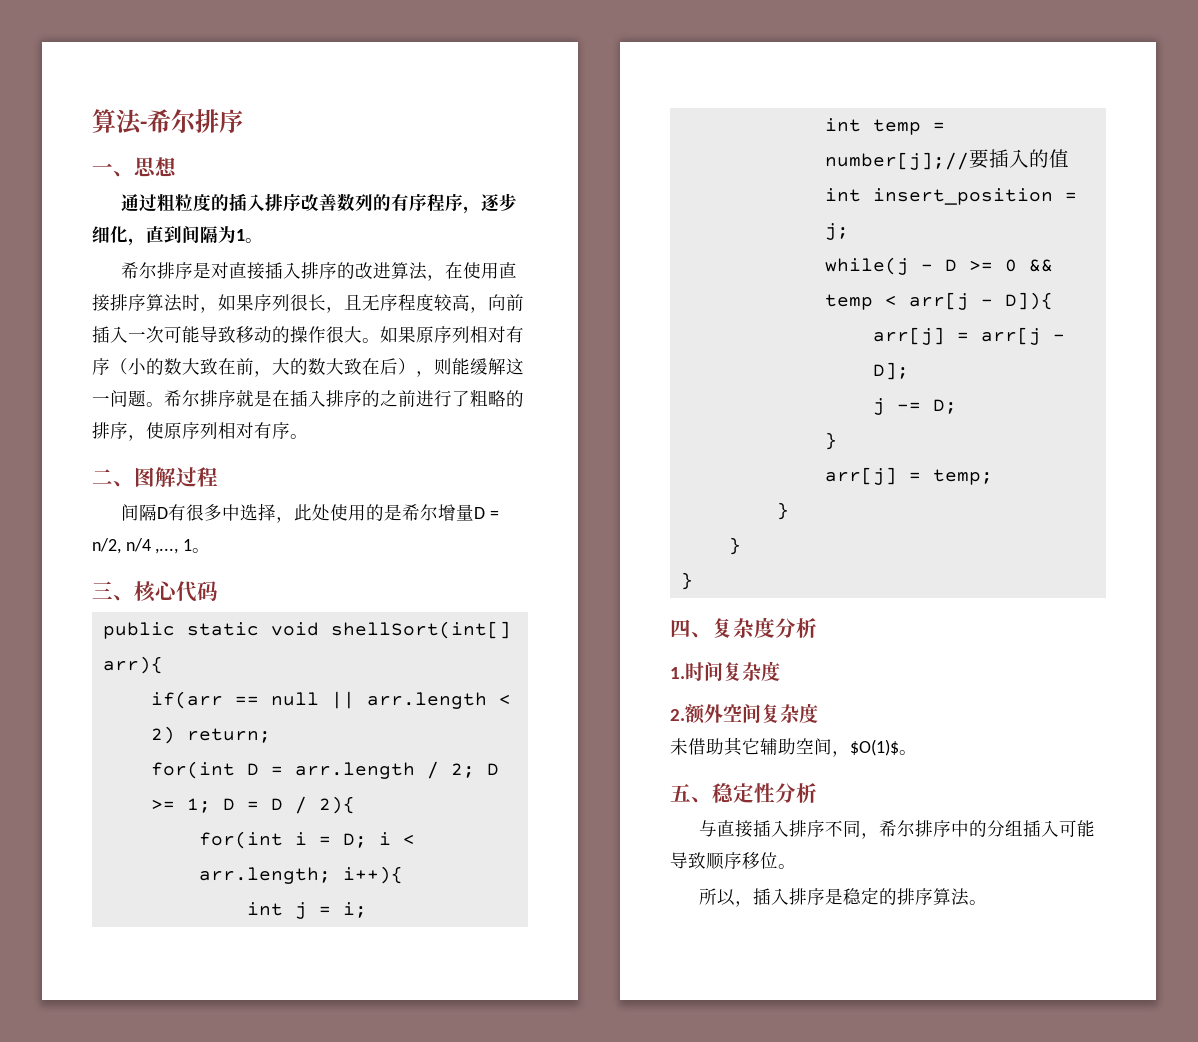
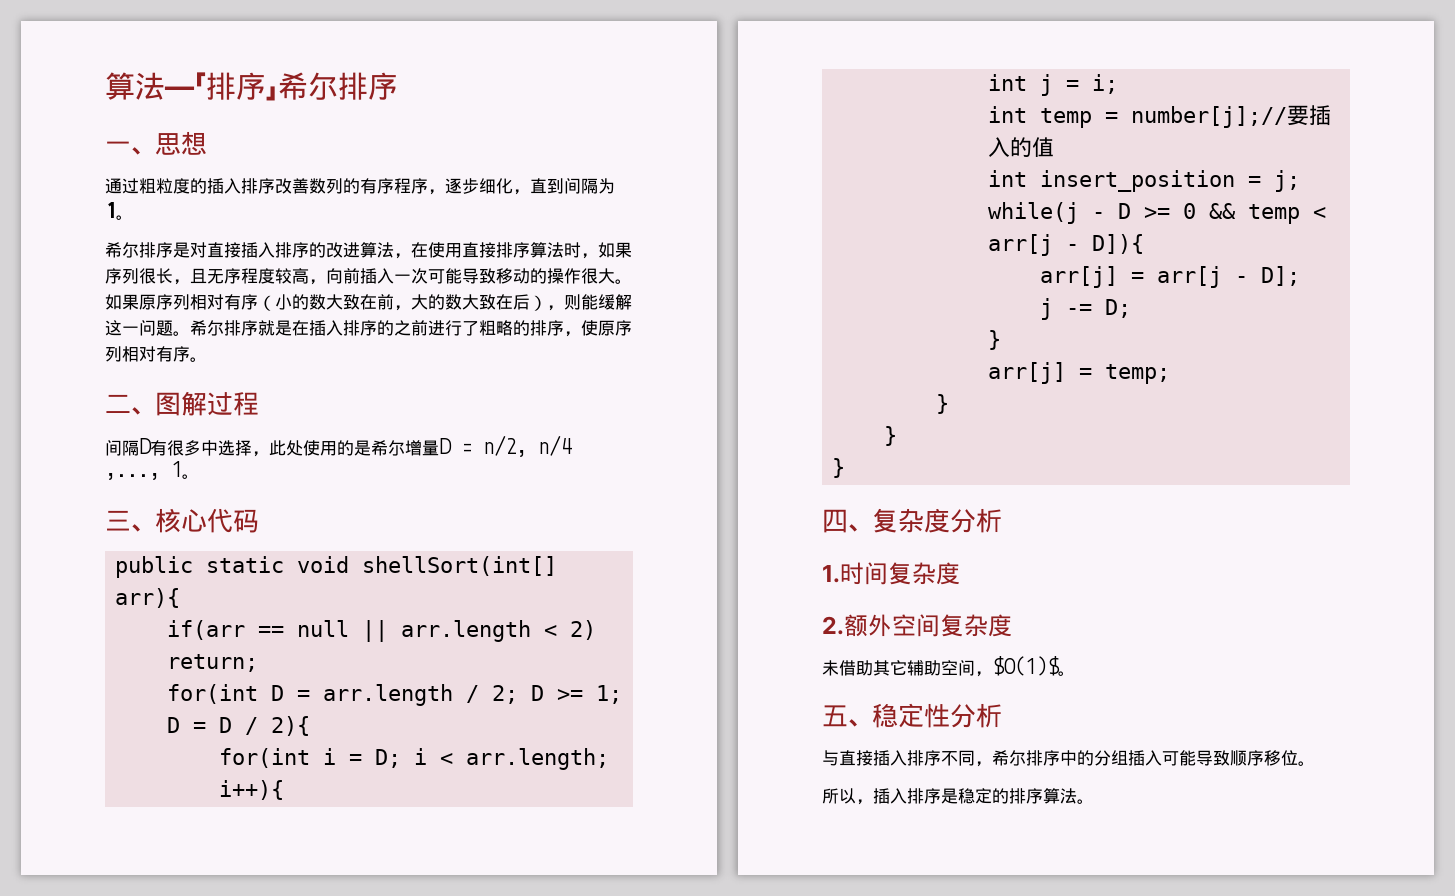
- 算法-希尔排序
+ 算法—「排序」希尔排序

